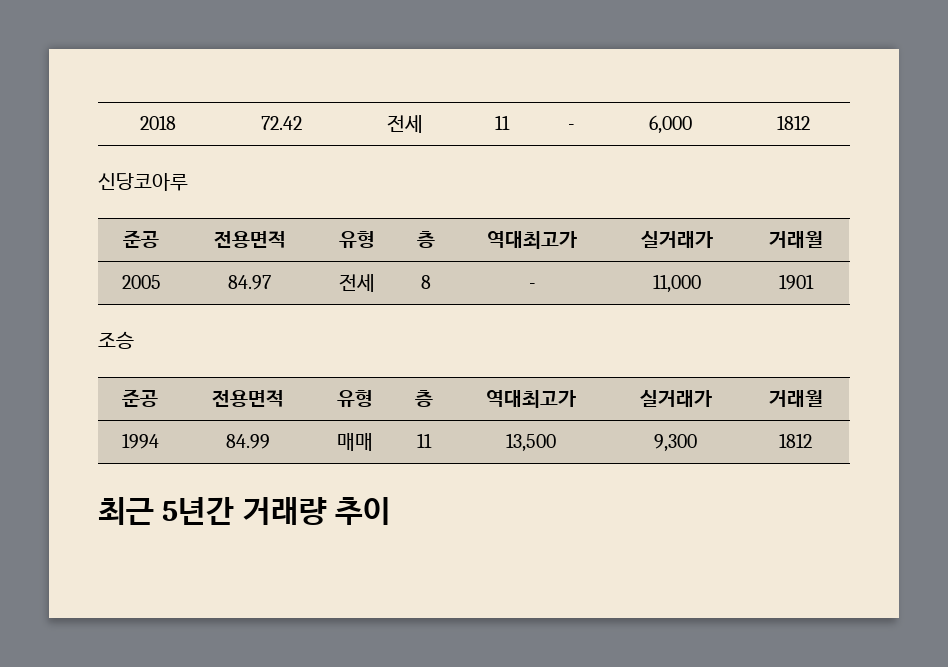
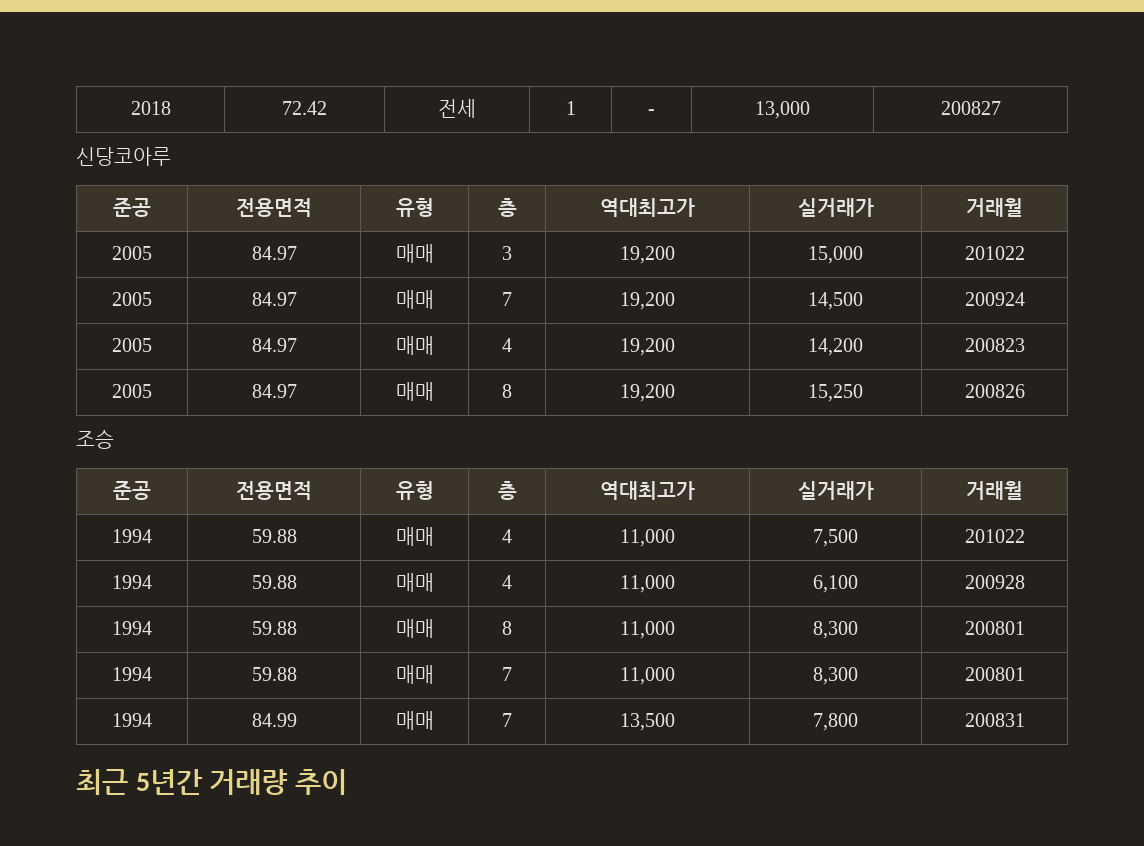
- 2018 | 72.42 | 전세 | 11 | - | 6,000 | 1812
+ 2018 | 72.42 | 전세 | 1 | - | 13,000 | 200827
- 2005 | 84.97 | 전세 | 8 | - | 11,000 | 1901
+ 2005 | 84.97 | 매매 | 3 | 19,200 | 15,000 | 201022
+ 2005 | 84.97 | 매매 | 7 | 19,200 | 14,500 | 200924
+ 2005 | 84.97 | 매매 | 4 | 19,200 | 14,200 | 200823
+ 2005 | 84.97 | 매매 | 8 | 19,200 | 15,250 | 200826
+ 1994 | 59.88 | 매매 | 4 | 11,000 | 7,500 | 201022
+ 1994 | 59.88 | 매매 | 4 | 11,000 | 6,100 | 200928
+ 1994 | 59.88 | 매매 | 8 | 11,000 | 8,300 | 200801
+ 1994 | 59.88 | 매매 | 7 | 11,000 | 8,300 | 200801
- 1994 | 84.99 | 매매 | 11 | 13,500 | 9,300 | 1812
+ 1994 | 84.99 | 매매 | 7 | 13,500 | 7,800 | 200831

